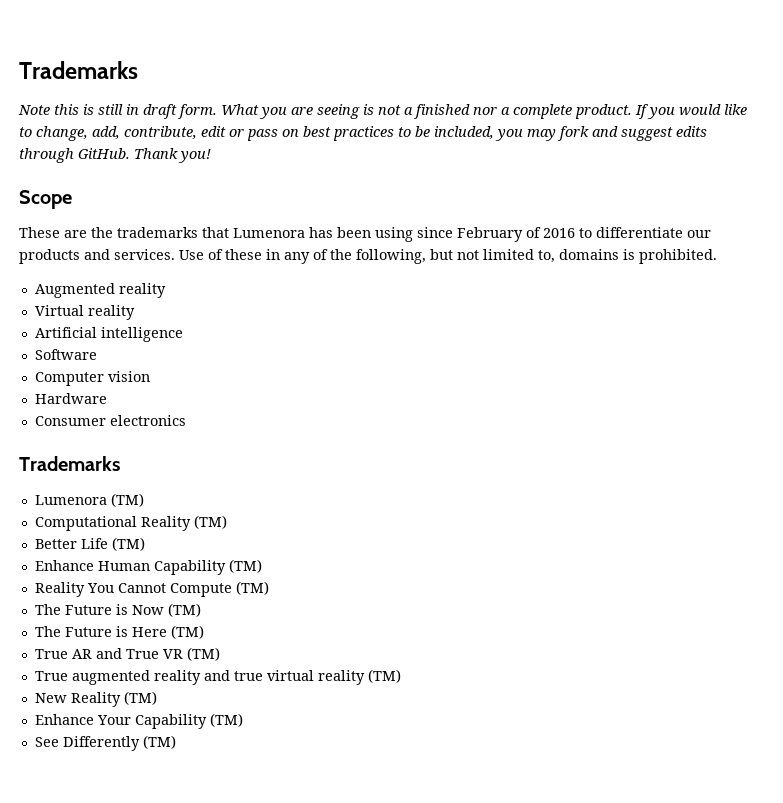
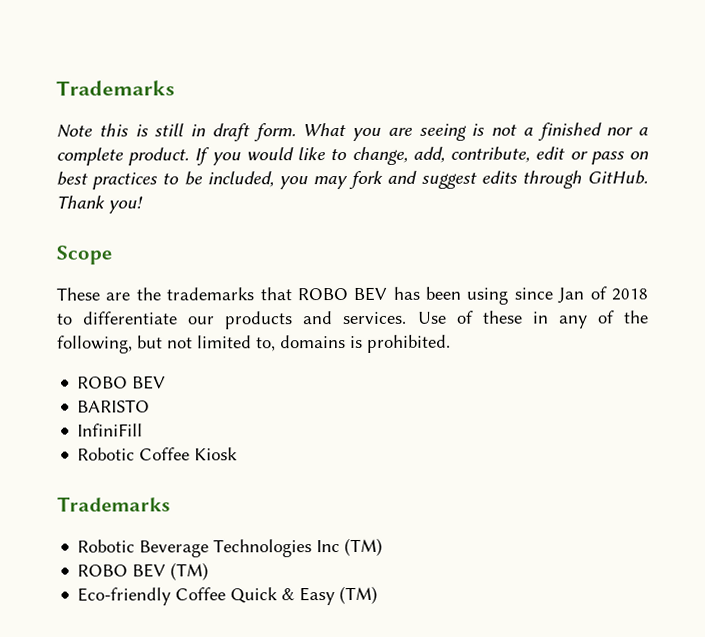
- These are the trademarks that Lumenora has been using since February of 2016 to differentiate our products and services.
+ These are the trademarks that ROBO BEV has been using since Jan of 2018 to differentiate our products and services.
  Use of these in any of the following, but not limited to, domains is prohibited.
- Augmented reality
- Virtual reality
- Artificial intelligence
- Software
- Computer vision
- Hardware
- Consumer electronics
+ ROBO BEV
+ BARISTO
+ InfiniFill
+ Robotic Coffee Kiosk
  Trademarks
- Lumenora (TM)
- Computational Reality (TM)
- Better Life (TM)
- Enhance Human Capability (TM)
- Reality You Cannot Compute (TM)
- The Future is Now (TM)
- The Future is Here (TM)
- True AR and True VR (TM)
- True augmented reality and true virtual reality (TM)
- New Reality (TM)
- Enhance Your Capability (TM)
- See Differently (TM)
+ Robotic Beverage Technologies Inc (TM)
+ ROBO BEV (TM)
+ Eco-friendly Coffee Quick & Easy (TM)

